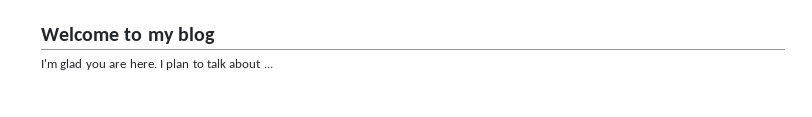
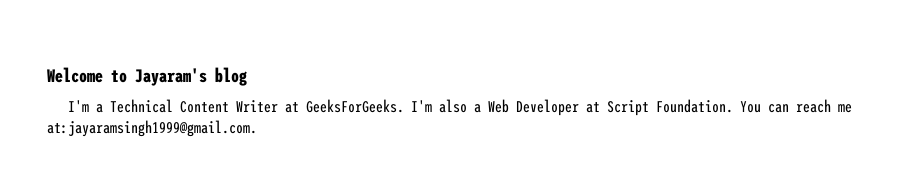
- Welcome to my blog
+ Welcome to Jayaram's blog
- I'm glad you are here. I plan to talk about ...
+ I'm a Technical Content Writer at GeeksForGeeks. I'm also a Web Developer at Script Foundation. You can reach me at:jayaramsingh1999@gmail.com.

